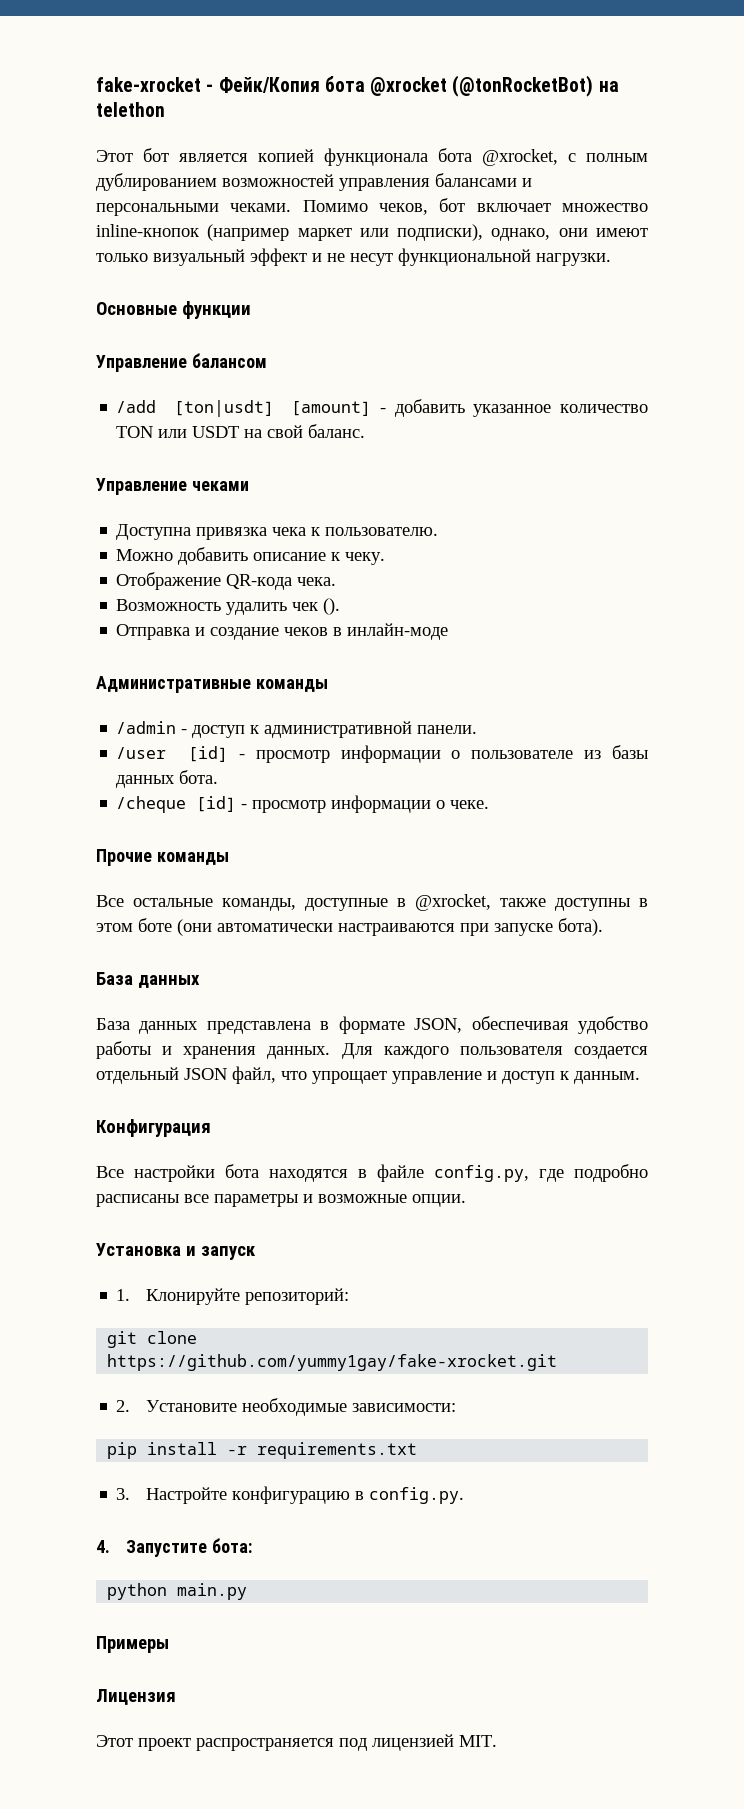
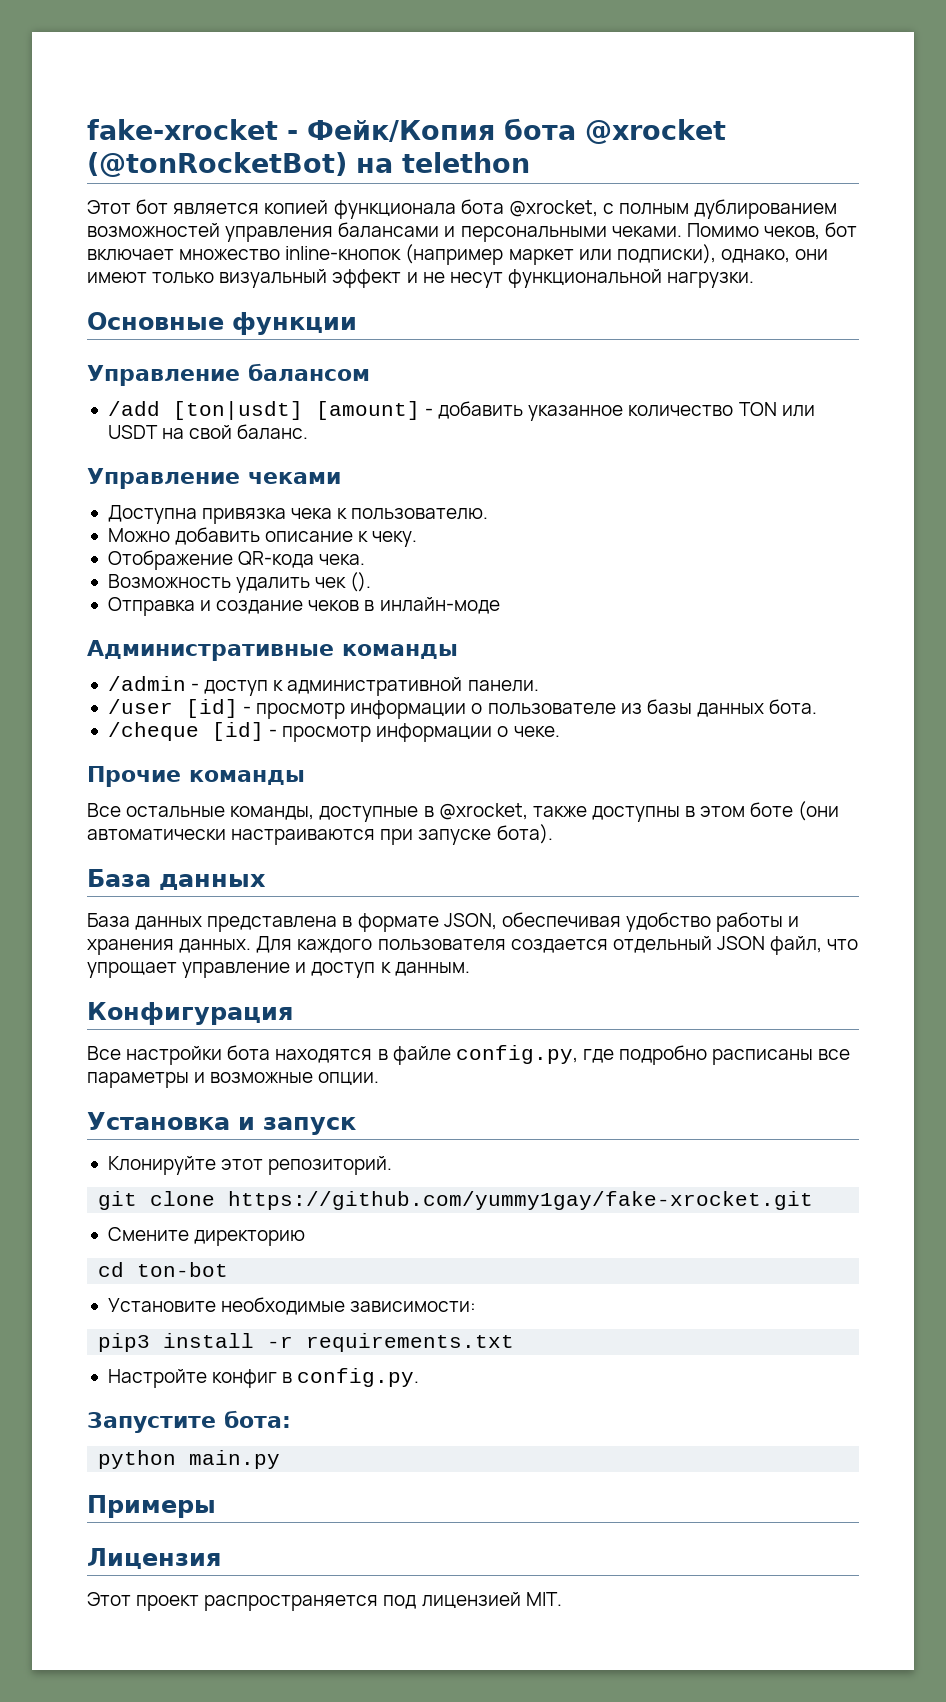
- 1. Клонируйте репозиторий:
+ Клонируйте этот репозиторий.
- 2. Установите необходимые зависимости:
+ Смените директорию
+ cd ton-bot
+ Установите необходимые зависимости:
- pip install -r requirements.txt
+ pip3 install -r requirements.txt
- 3. Настройте конфигурацию в config.py.
+ Настройте конфиг в config.py.
- 4. Запустите бота:
+ Запустите бота:

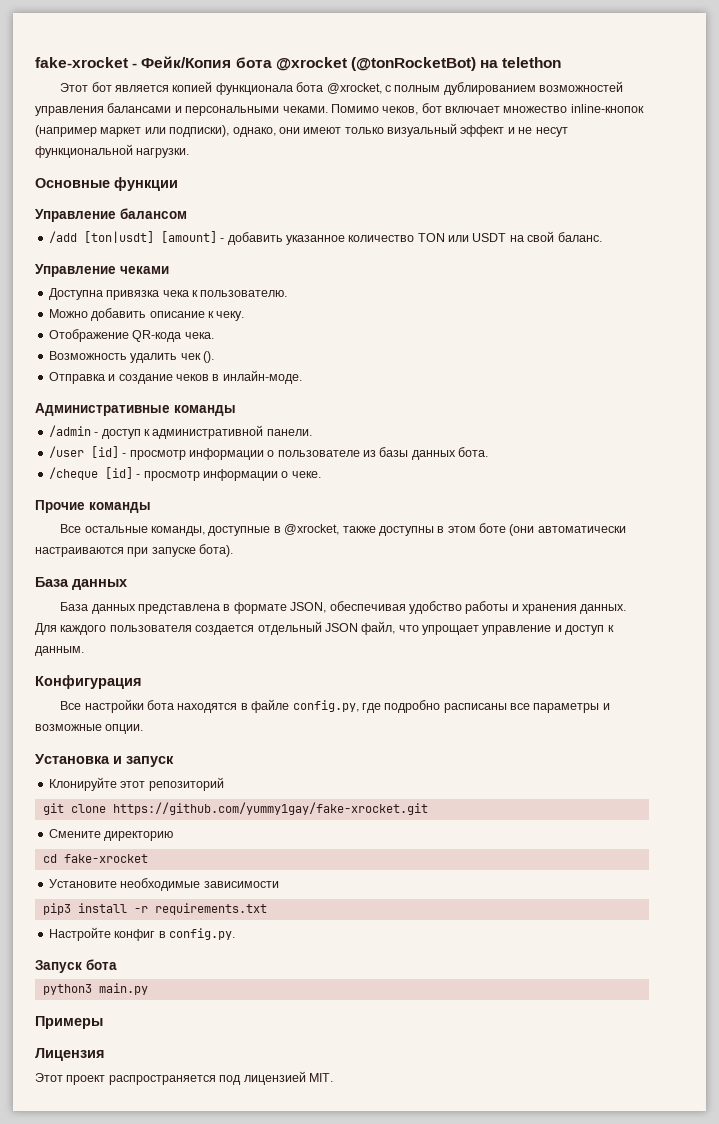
- Отправка и создание чеков в инлайн-моде
+ Отправка и создание чеков в инлайн-моде.
- Клонируйте этот репозиторий.
+ Клонируйте этот репозиторий
- cd ton-bot
+ cd fake-xrocket
- Установите необходимые зависимости:
+ Установите необходимые зависимости
- Запустите бота:
- python main.py
+ Запуск бота
+ python3 main.py

